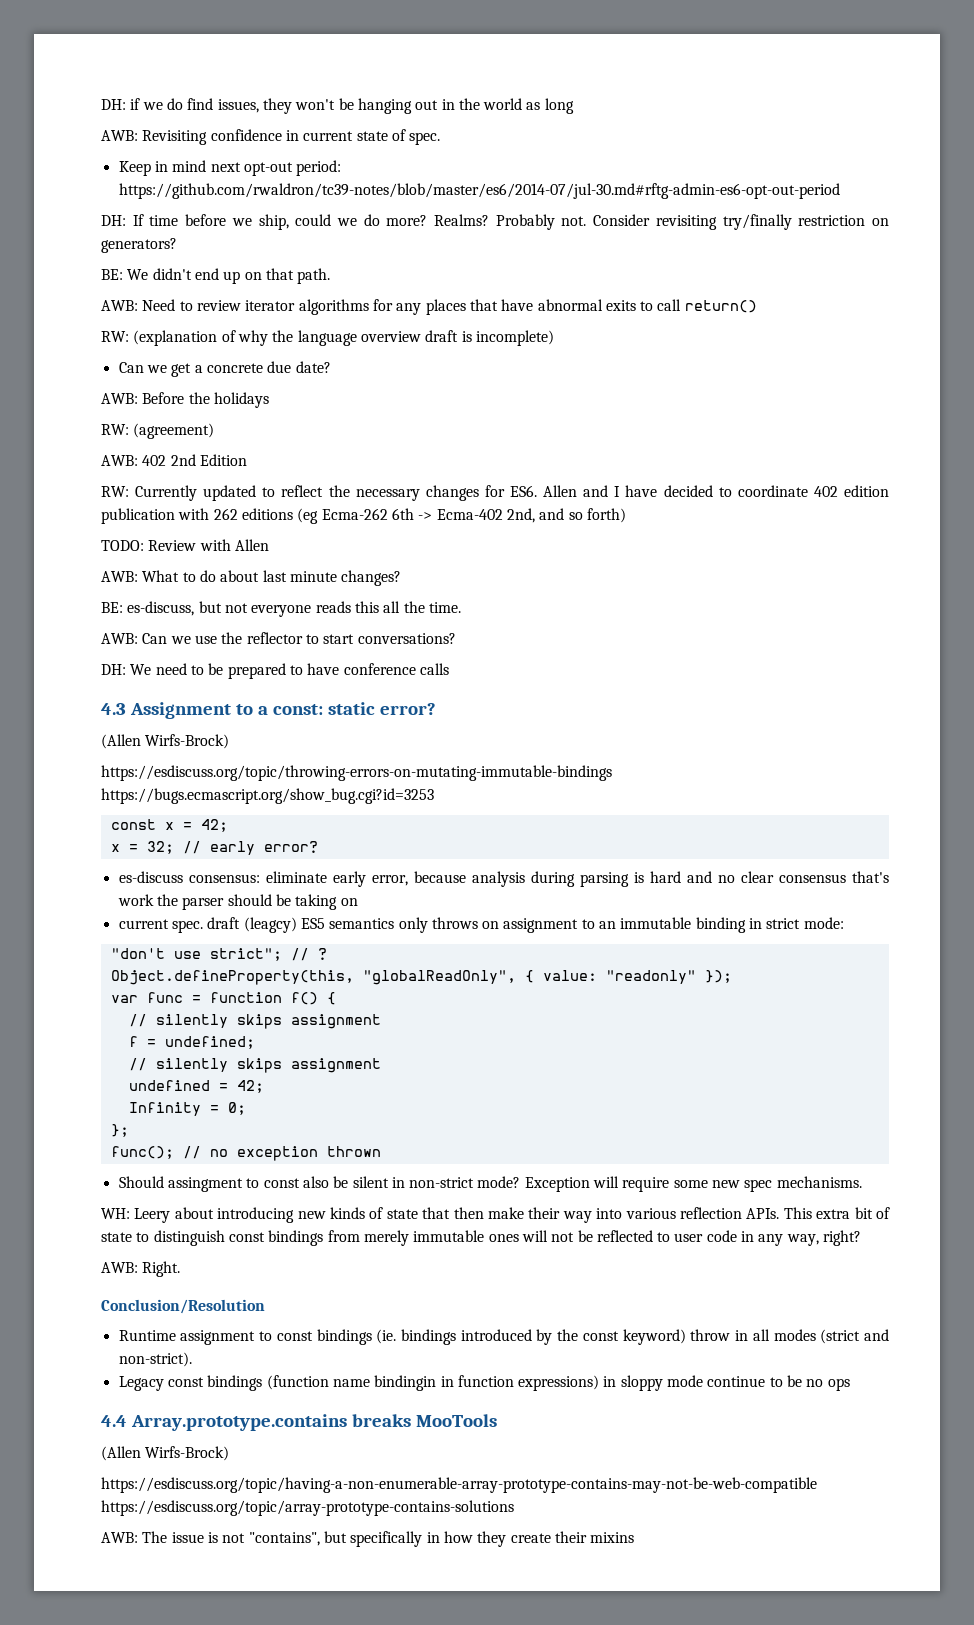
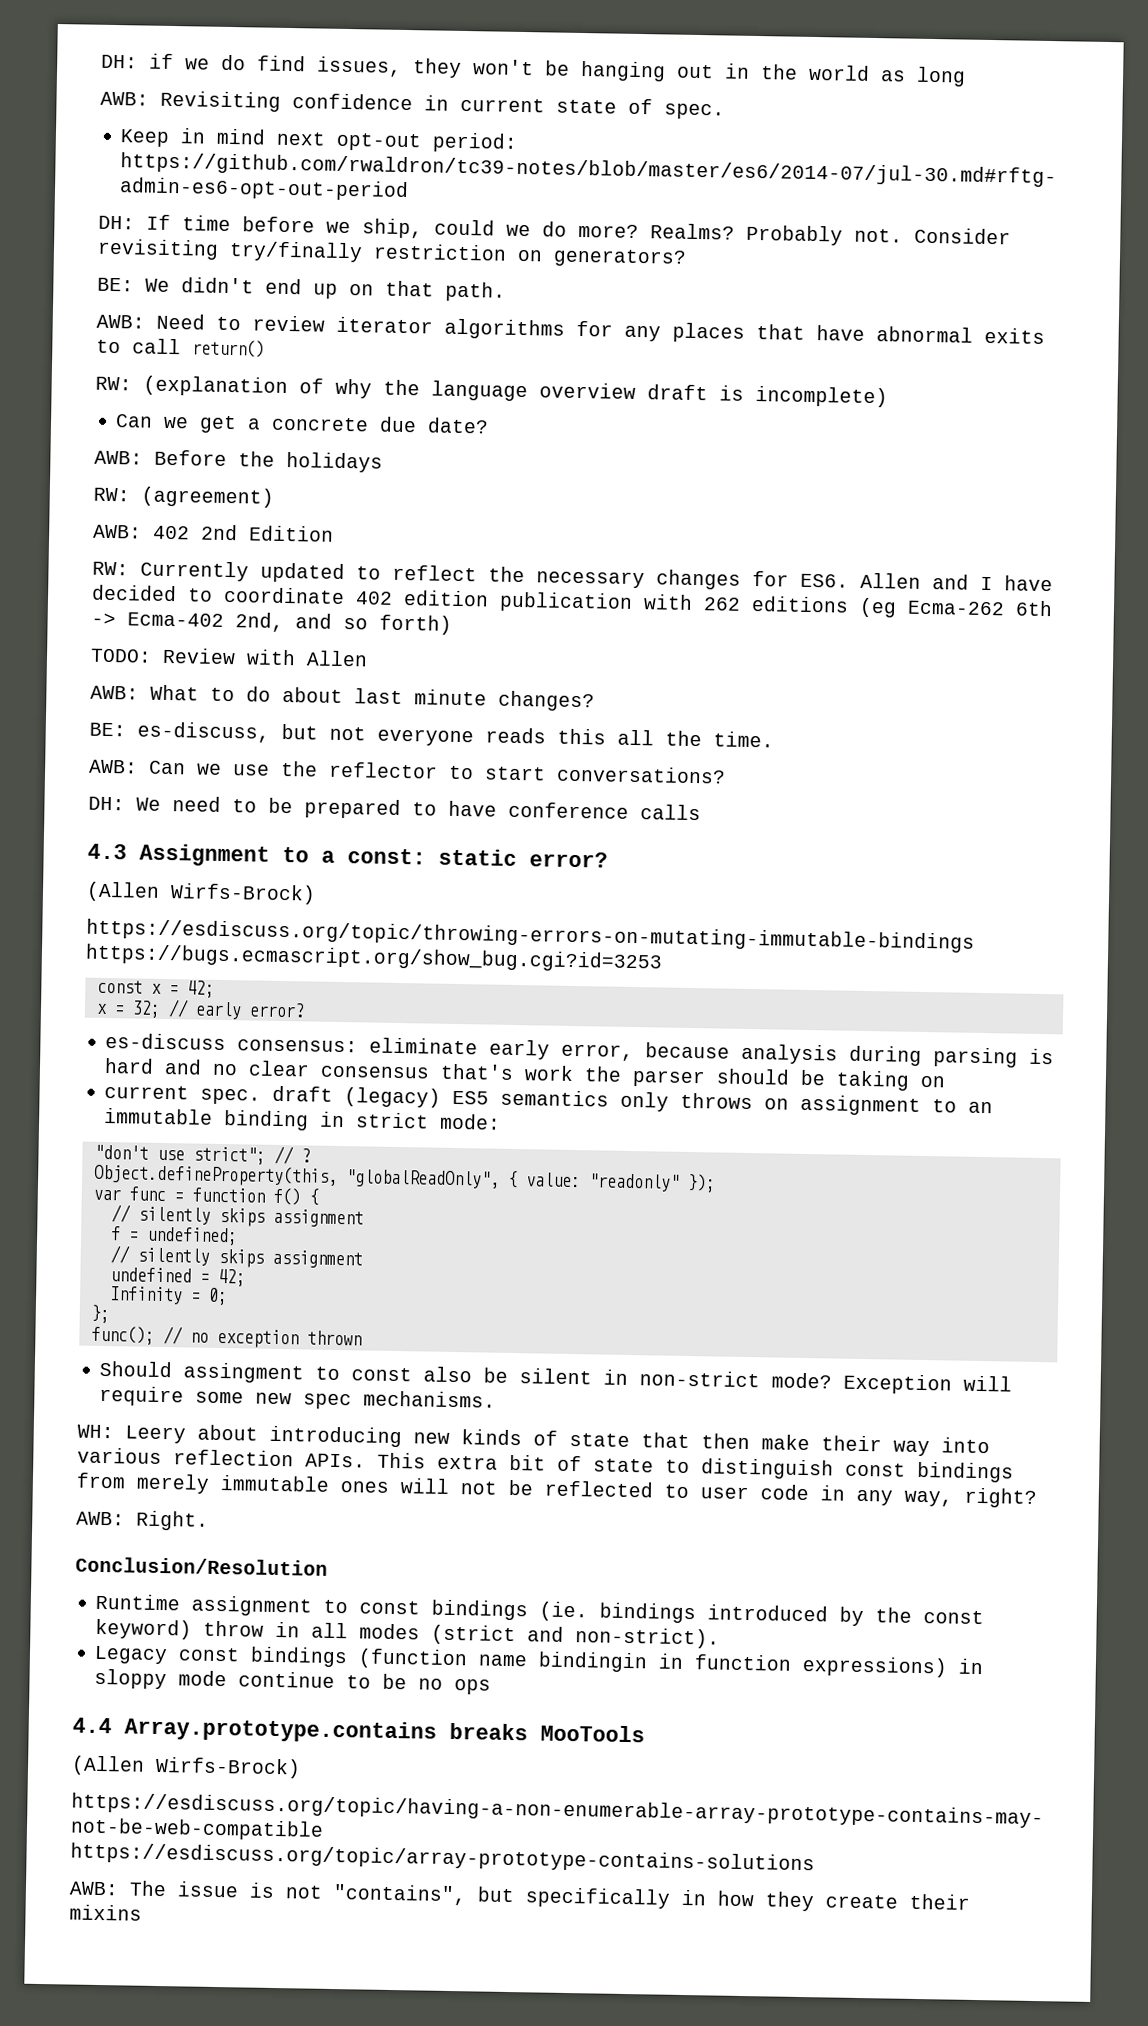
- current spec. draft (leagcy) ES5 semantics only throws on assignment to an immutable binding in strict mode:
+ current spec. draft (legacy) ES5 semantics only throws on assignment to an immutable binding in strict mode:

